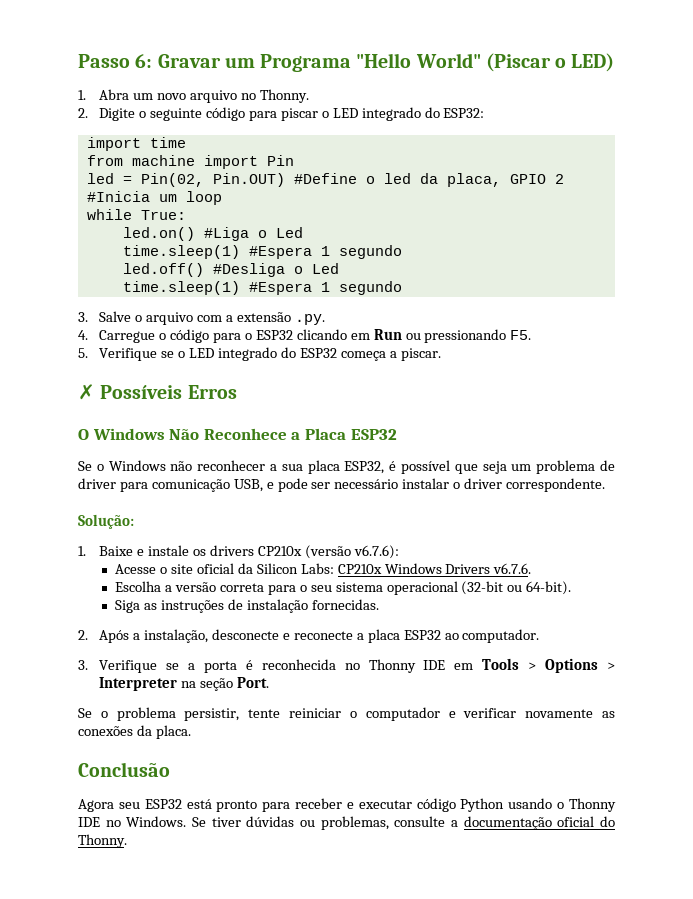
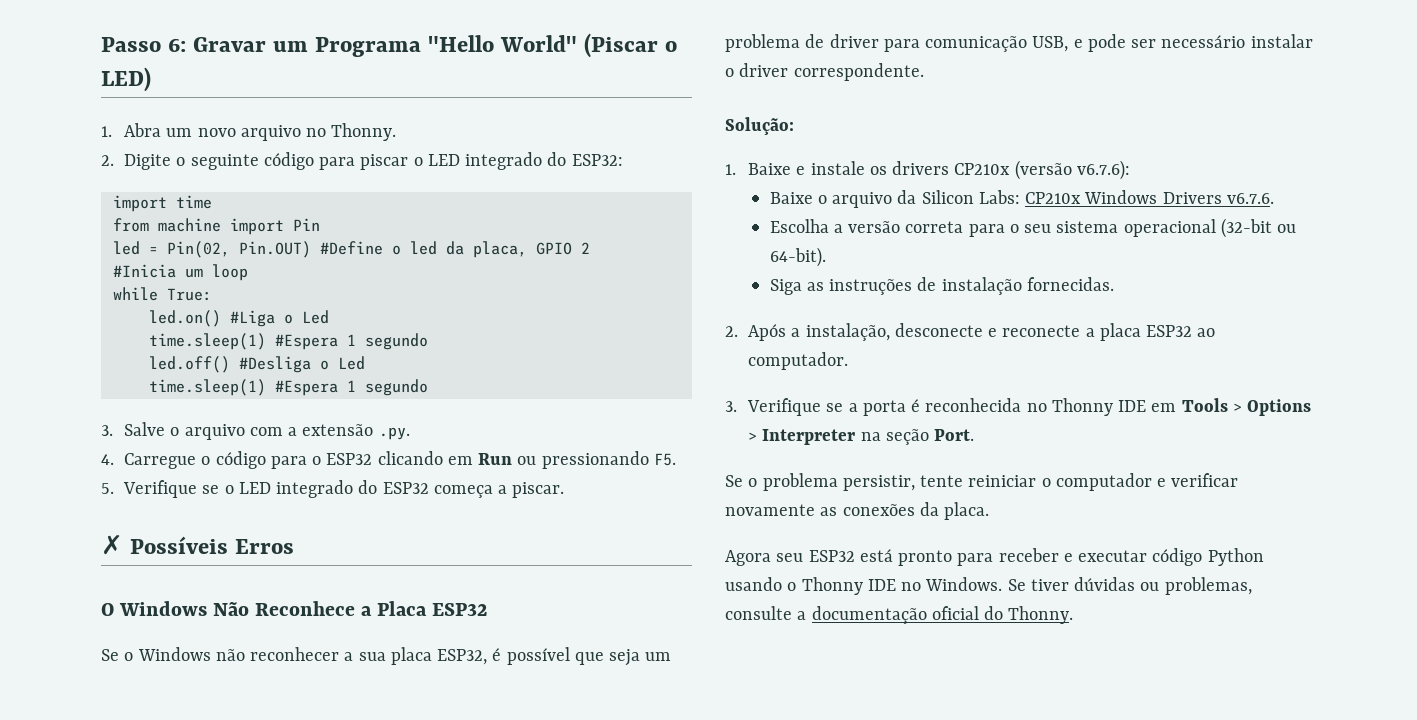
- Acesse o site oficial da Silicon Labs: CP210x Windows Drivers v6.7.6.
+ Baixe o arquivo da Silicon Labs: CP210x Windows Drivers v6.7.6.
- Conclusão

